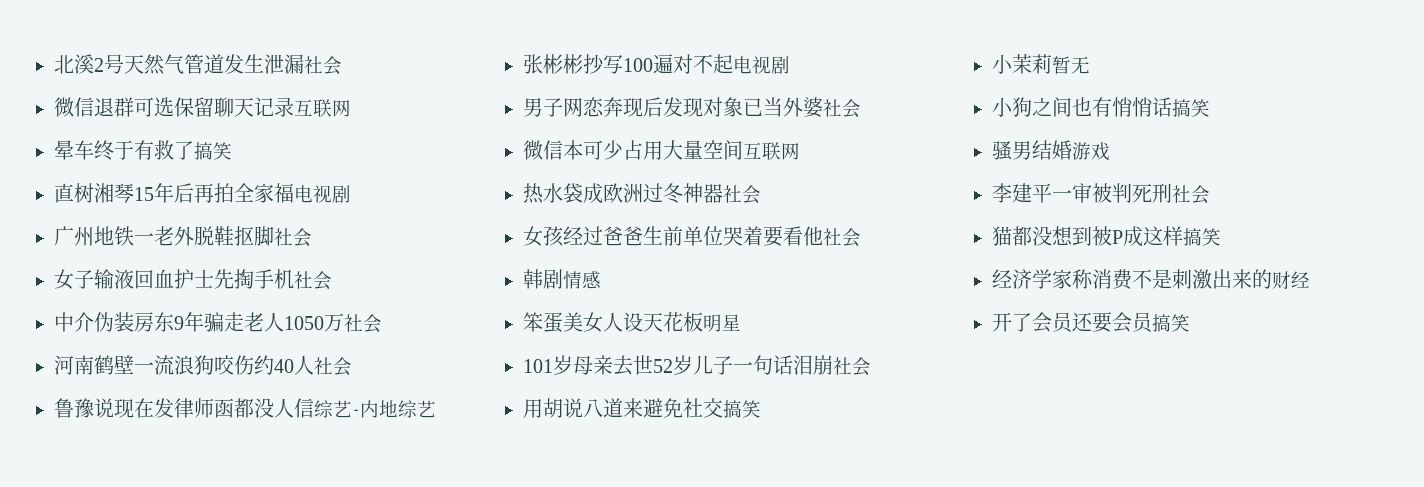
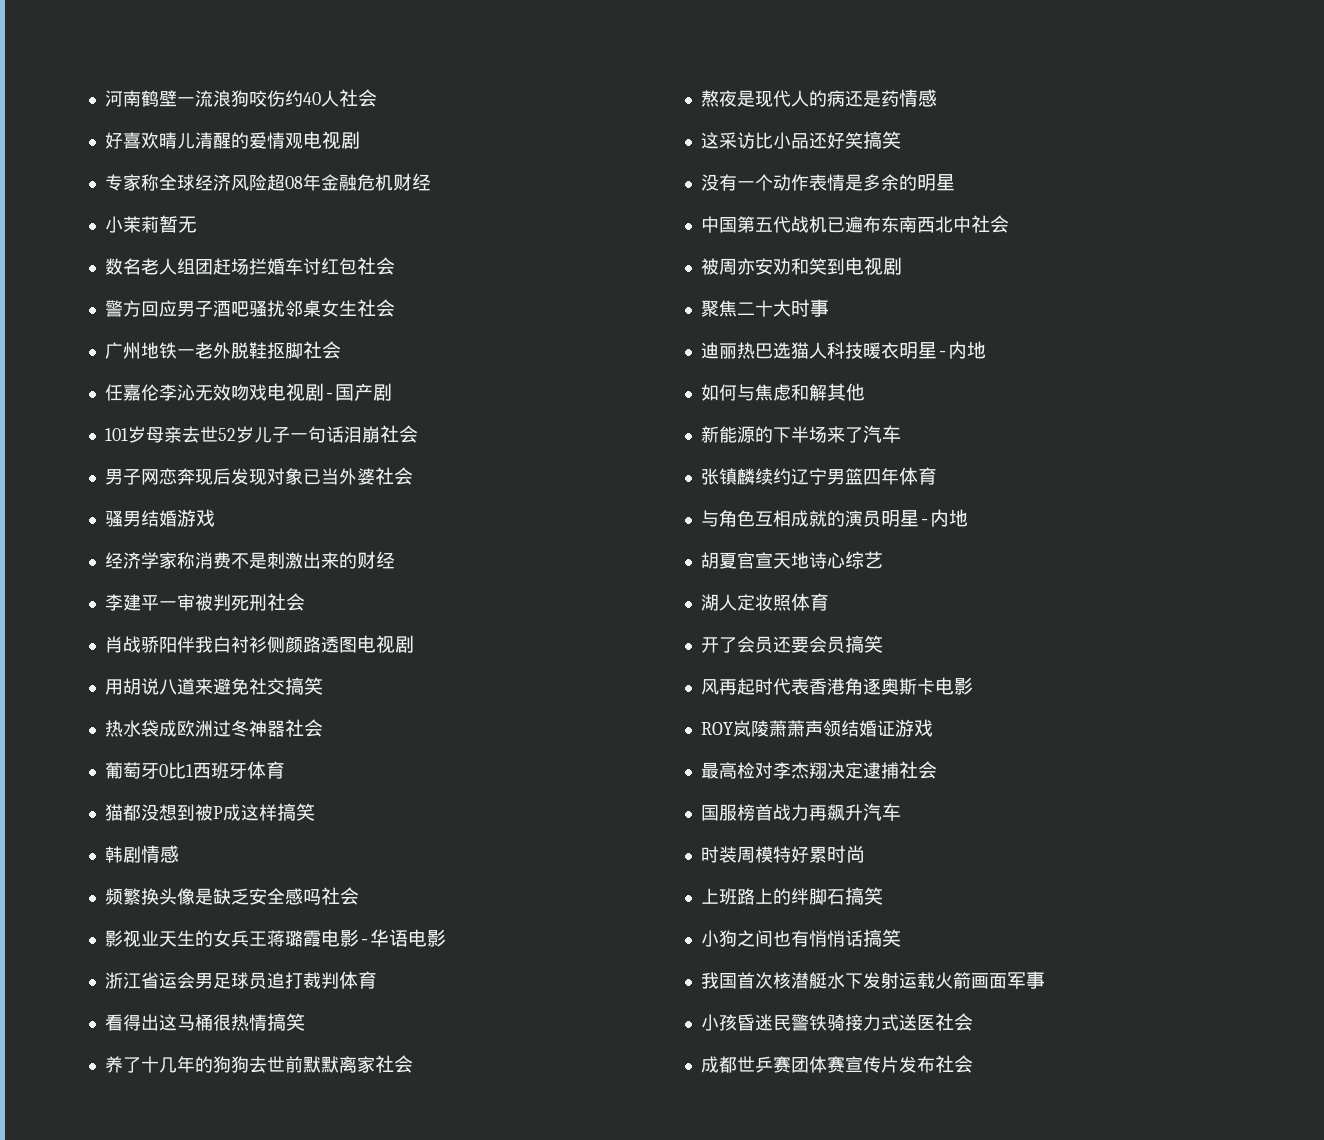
- 北溪2号天然气管道发生泄漏社会
- 微信退群可选保留聊天记录互联网
- 晕车终于有救了搞笑
- 直树湘琴15年后再拍全家福电视剧
- 广州地铁一老外脱鞋抠脚社会
- 女子输液回血护士先掏手机社会
- 中介伪装房东9年骗走老人1050万社会
- 鲁豫说现在发律师函都没人信综艺-内地综艺
- 张彬彬抄写100遍对不起电视剧
+ 好喜欢晴儿清醒的爱情观电视剧
+ 专家称全球经济风险超08年金融危机财经
+ 小茉莉暂无
+ 数名老人组团赶场拦婚车讨红包社会
+ 警方回应男子酒吧骚扰邻桌女生社会
+ 广州地铁一老外脱鞋抠脚社会
+ 任嘉伦李沁无效吻戏电视剧-国产剧
+ 101岁母亲去世52岁儿子一句话泪崩社会
- 微信本可少占用大量空间互联网
- 热水袋成欧洲过冬神器社会
- 女孩经过爸爸生前单位哭着要看他社会
- 韩剧情感
- 笨蛋美女人设天花板明星
- 101岁母亲去世52岁儿子一句话泪崩社会
- 用胡说八道来避免社交搞笑
- 小茉莉暂无
- 小狗之间也有悄悄话搞笑
  骚男结婚游戏
- 李建平一审被判死刑社会
- 猫都没想到被P成这样搞笑
+ 李建平一审被判死刑社会
+ 肖战骄阳伴我白衬衫侧颜路透图电视剧
+ 用胡说八道来避免社交搞笑
+ 热水袋成欧洲过冬神器社会
+ 葡萄牙0比1西班牙体育
+ 猫都没想到被P成这样搞笑
+ 韩剧情感
+ 频繁换头像是缺乏安全感吗社会
+ 影视业天生的女兵王蒋璐霞电影-华语电影
+ 浙江省运会男足球员追打裁判体育
+ 看得出这马桶很热情搞笑
+ 养了十几年的狗狗去世前默默离家社会
+ 熬夜是现代人的病还是药情感
+ 这采访比小品还好笑搞笑
+ 没有一个动作表情是多余的明星
+ 中国第五代战机已遍布东南西北中社会
+ 被周亦安劝和笑到电视剧
+ 聚焦二十大时事
+ 迪丽热巴选猫人科技暖衣明星-内地
+ 如何与焦虑和解其他
+ 新能源的下半场来了汽车
+ 张镇麟续约辽宁男篮四年体育
+ 与角色互相成就的演员明星-内地
+ 胡夏官宣天地诗心综艺
+ 湖人定妆照体育
+ 风再起时代表香港角逐奥斯卡电影
+ ROY岚陵萧萧声领结婚证游戏
+ 最高检对李杰翔决定逮捕社会
+ 国服榜首战力再飙升汽车
+ 时装周模特好累时尚
+ 上班路上的绊脚石搞笑
+ 小狗之间也有悄悄话搞笑
+ 我国首次核潜艇水下发射运载火箭画面军事
+ 小孩昏迷民警铁骑接力式送医社会
+ 成都世乒赛团体赛宣传片发布社会

